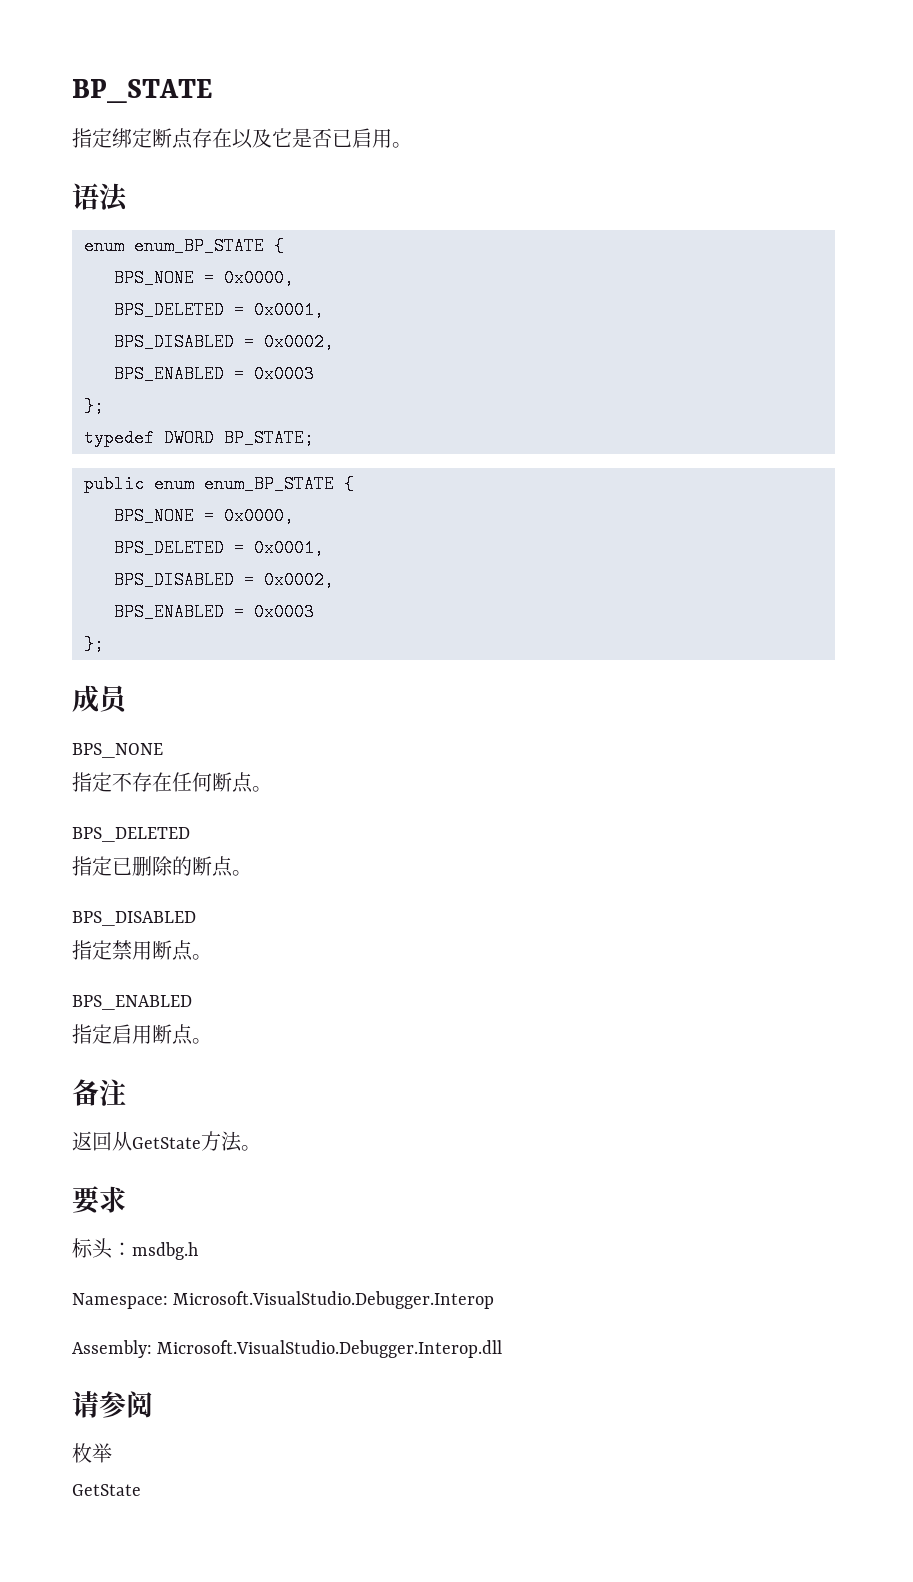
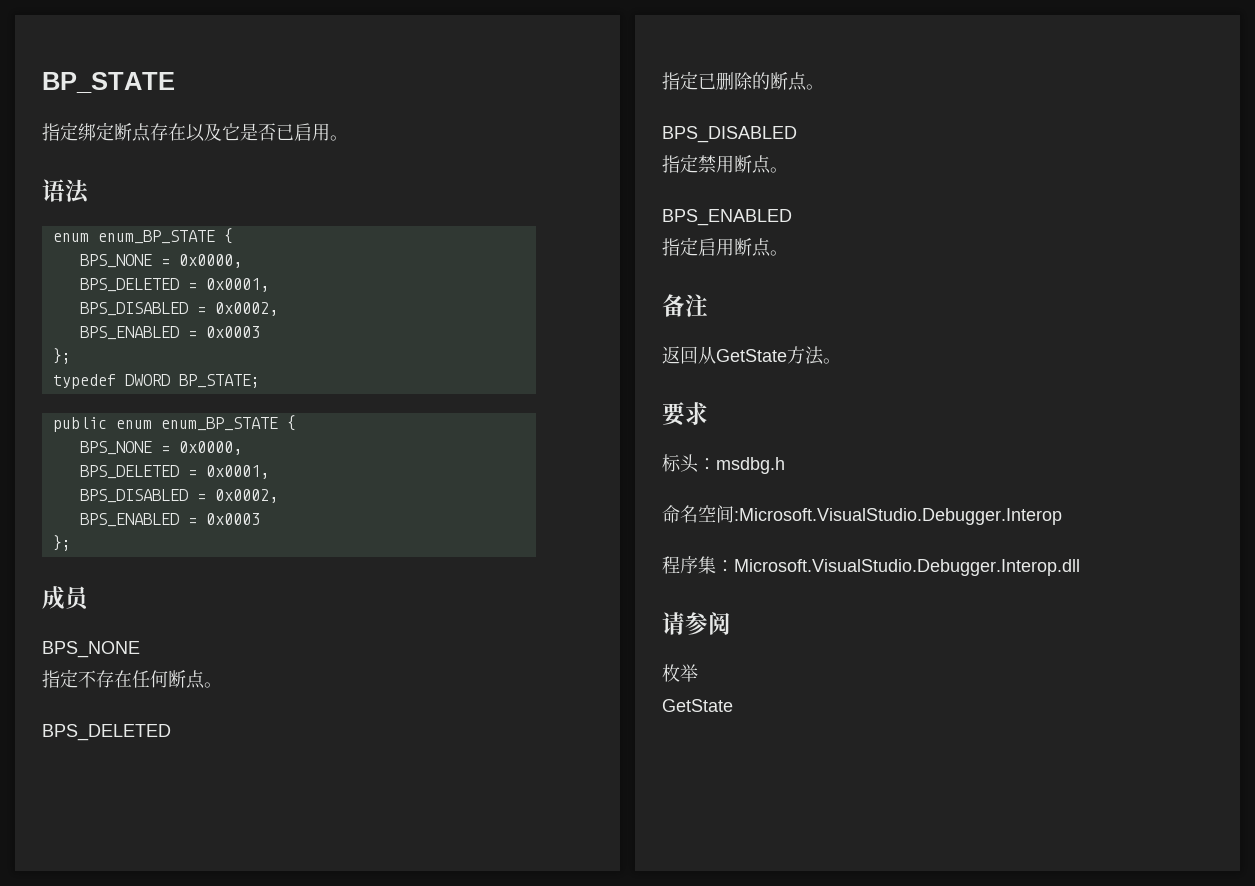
- Namespace: Microsoft.VisualStudio.Debugger.Interop
- Assembly: Microsoft.VisualStudio.Debugger.Interop.dll
+ 命名空间:Microsoft.VisualStudio.Debugger.Interop
+ 程序集：Microsoft.VisualStudio.Debugger.Interop.dll

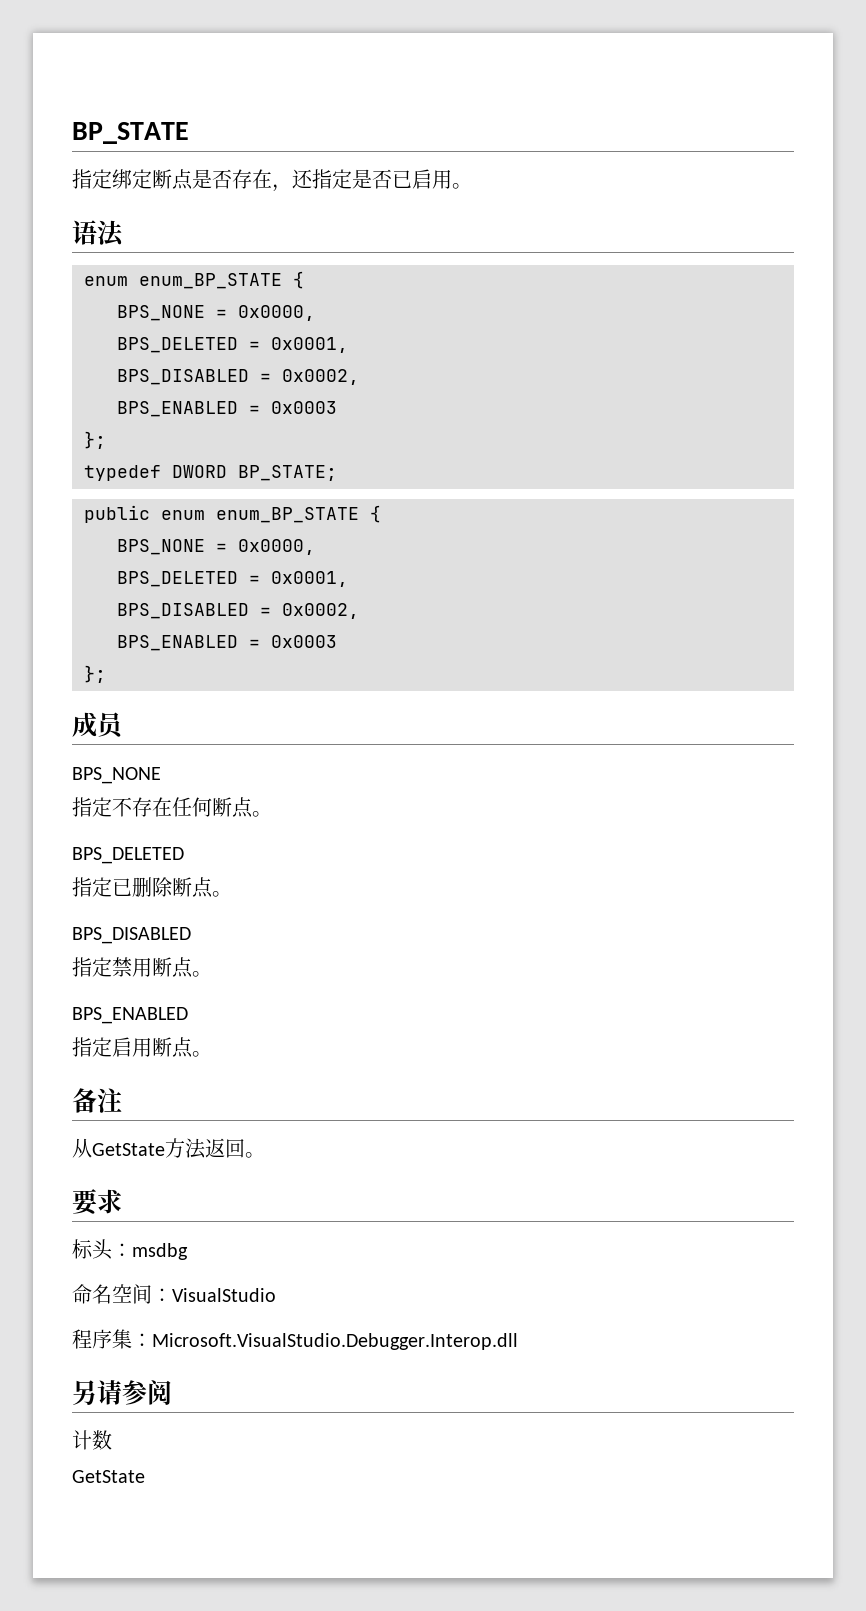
- 指定绑定断点存在以及它是否已启用。
+ 指定绑定断点是否存在，还指定是否已启用。
- 指定已删除的断点。
+ 指定已删除断点。
- 返回从GetState方法。
+ 从GetState方法返回。
- 标头：msdbg.h
+ 标头：msdbg
- 命名空间:Microsoft.VisualStudio.Debugger.Interop
+ 命名空间：VisualStudio
- 请参阅
+ 另请参阅
- 枚举
+ 计数

